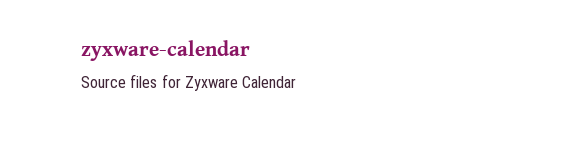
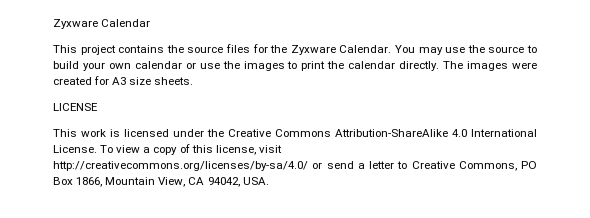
- zyxware-calendar
- Source files for Zyxware Calendar
+ Zyxware Calendar
+ This project contains the source files for the Zyxware Calendar. You may use the source to build your own calendar or use the images to print the calendar directly. The images were created for A3 size sheets.
+ LICENSE
+ This work is licensed under the Creative Commons Attribution-ShareAlike 4.0 International License. To view a copy of this license, visit http://creativecommons.org/licenses/by-sa/4.0/ or send a letter to Creative Commons, PO Box 1866, Mountain View, CA 94042, USA.

